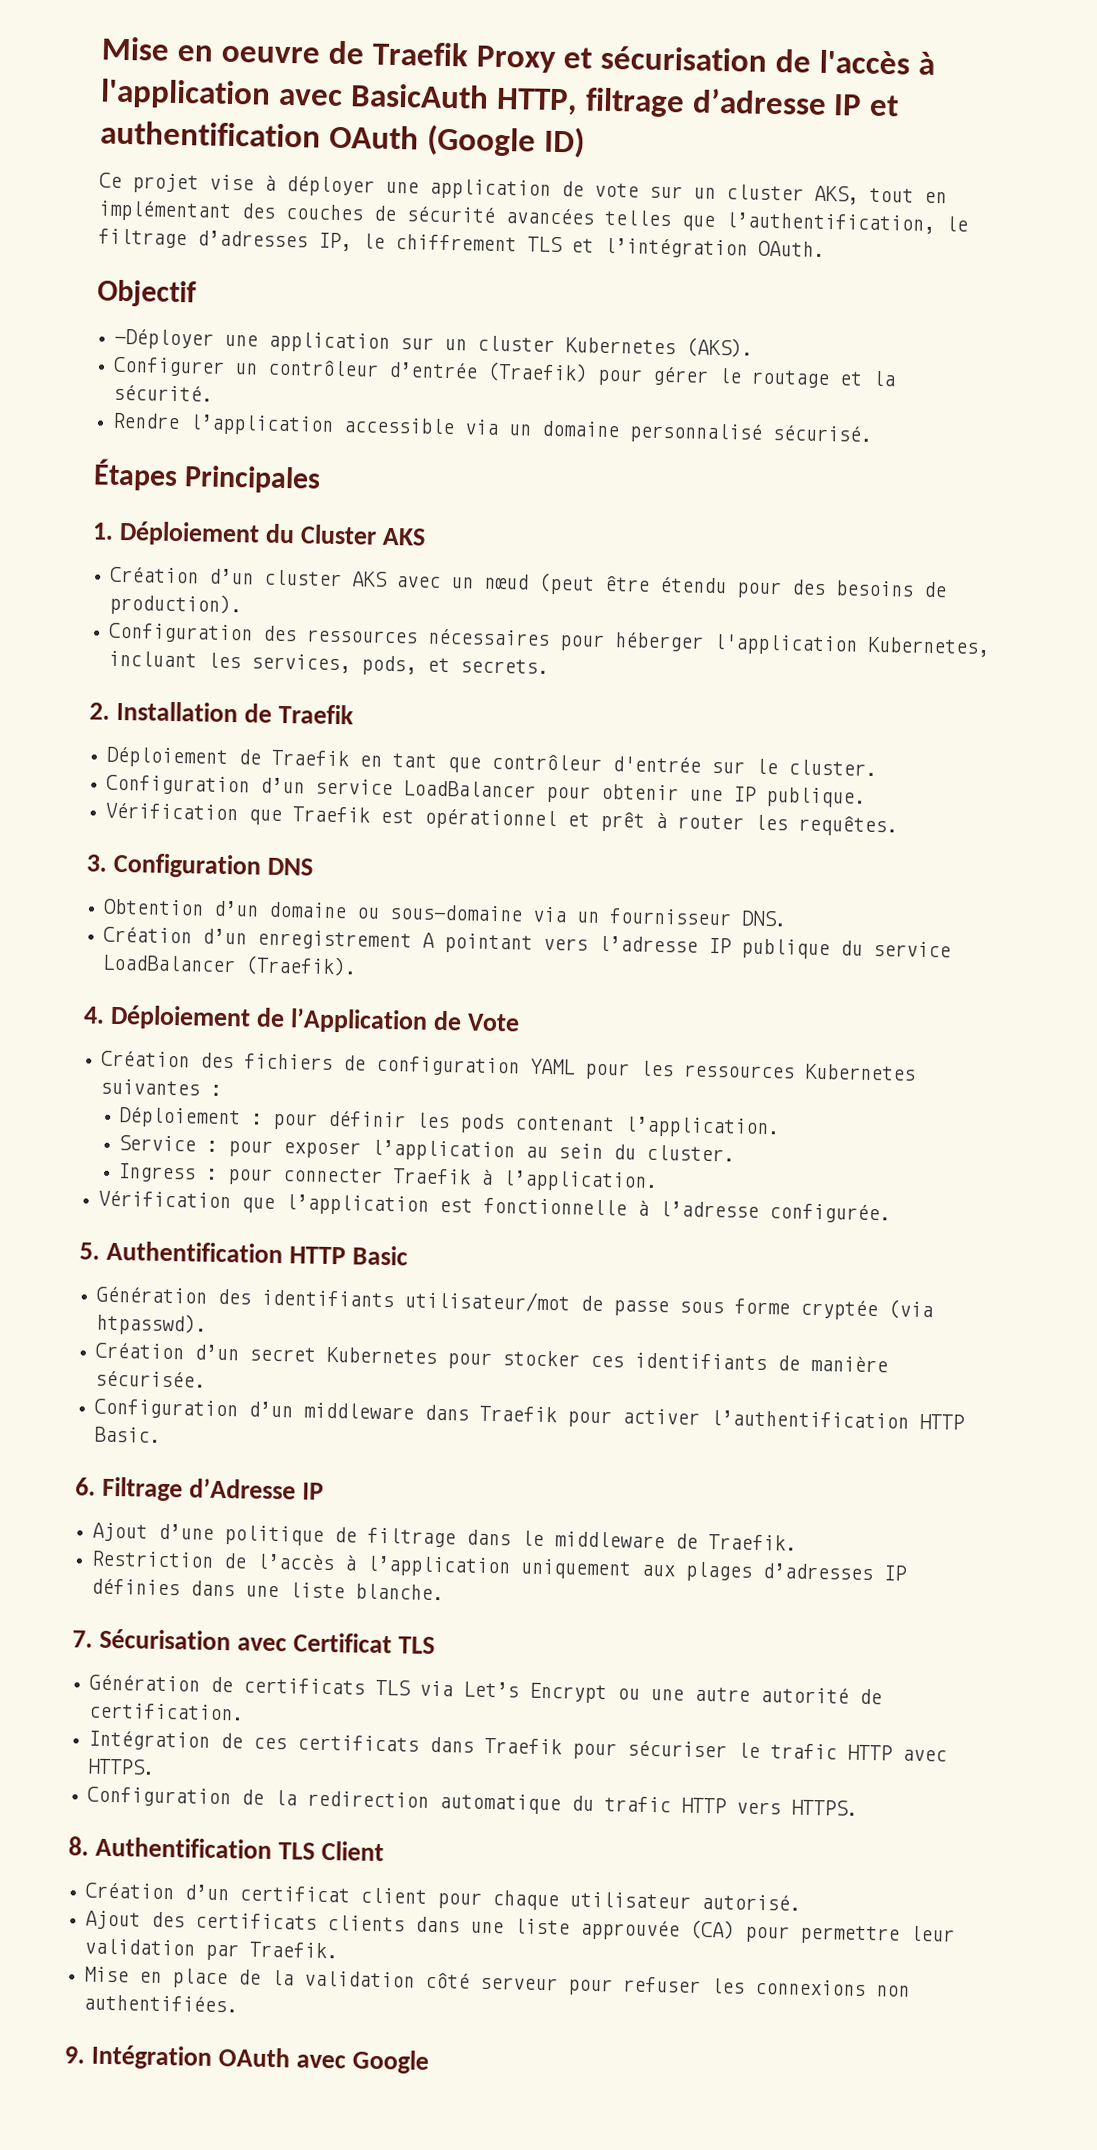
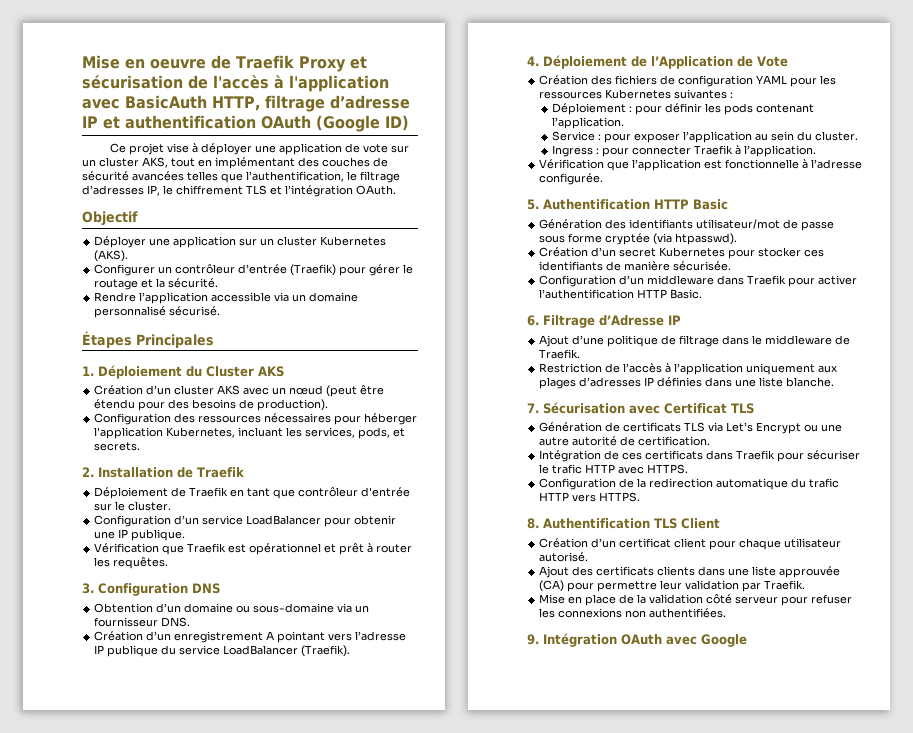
- -Déployer une application sur un cluster Kubernetes (AKS).
+ Déployer une application sur un cluster Kubernetes (AKS).

